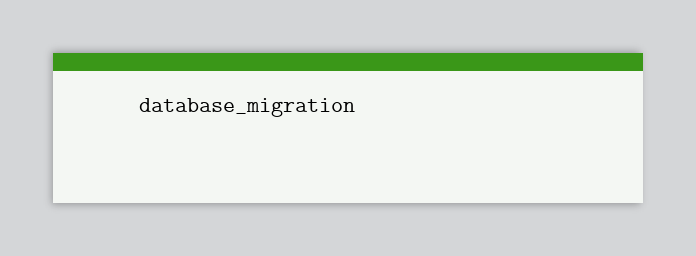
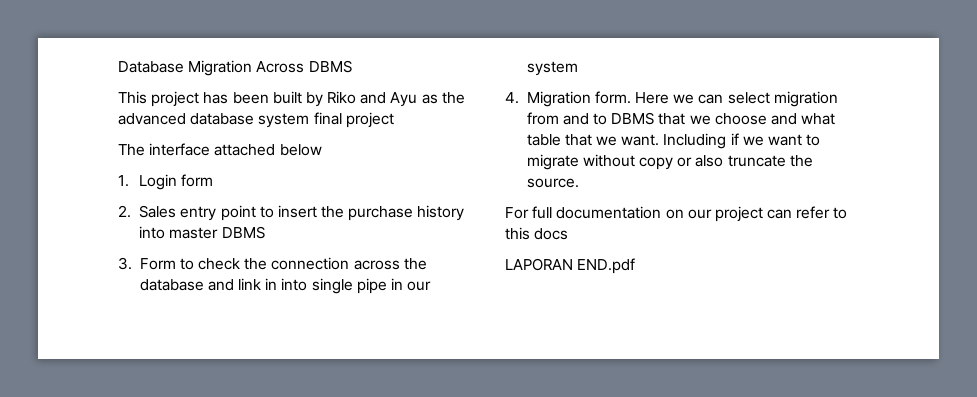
- database_migration
+ Database Migration Across DBMS
+ This project has been built by Riko and Ayu as the advanced database system final project
+ The interface attached below
+ 1. Login form
+ 2. Sales entry point to insert the purchase history into master DBMS
+ 3. Form to check the connection across the database and link in into single pipe in our system
+ 4. Migration form. Here we can select migration from and to DBMS that we choose and what table that we want. Including if we want to migrate without copy or also truncate the source.
+ For full documentation on our project can refer to this docs
+ LAPORAN END.pdf

